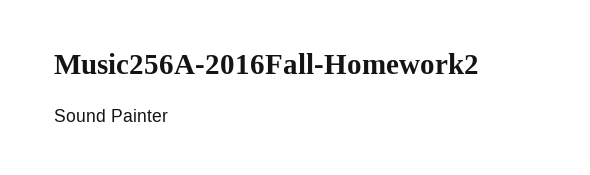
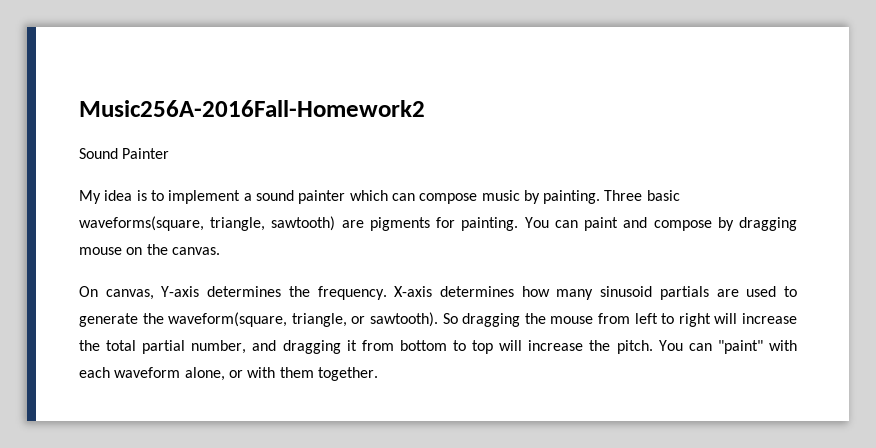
+ My idea is to implement a sound painter which can compose music by painting. Three basic waveforms(square, triangle, sawtooth) are pigments for painting. You can paint and compose by dragging mouse on the canvas.
+ On canvas, Y-axis determines the frequency. X-axis determines how many sinusoid partials are used to generate the waveform(square, triangle, or sawtooth). So dragging the mouse from left to right will increase the total partial number, and dragging it from bottom to top will increase the pitch. You can "paint" with each waveform alone, or with them together.

